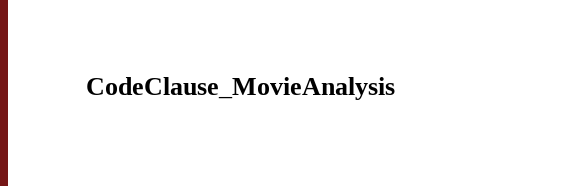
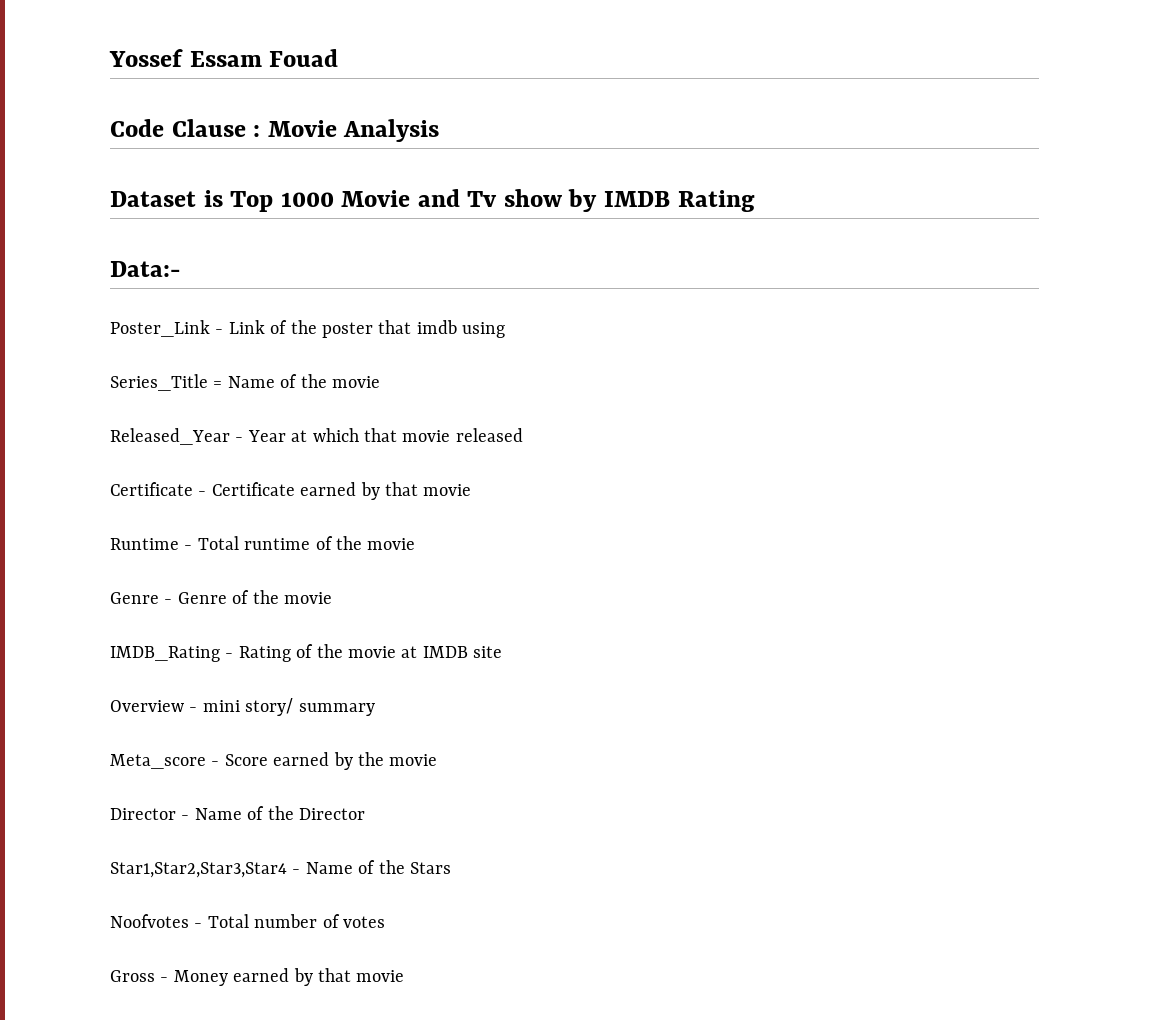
- CodeClause_MovieAnalysis
+ Yossef Essam Fouad
+ Code Clause : Movie Analysis
+ Dataset is Top 1000 Movie and Tv show by IMDB Rating
+ Data:-
+ Poster_Link - Link of the poster that imdb using
+ Series_Title = Name of the movie
+ Released_Year - Year at which that movie released
+ Certificate - Certificate earned by that movie
+ Runtime - Total runtime of the movie
+ Genre - Genre of the movie
+ IMDB_Rating - Rating of the movie at IMDB site
+ Overview - mini story/ summary
+ Meta_score - Score earned by the movie
+ Director - Name of the Director
+ Star1,Star2,Star3,Star4 - Name of the Stars
+ Noofvotes - Total number of votes
+ Gross - Money earned by that movie

